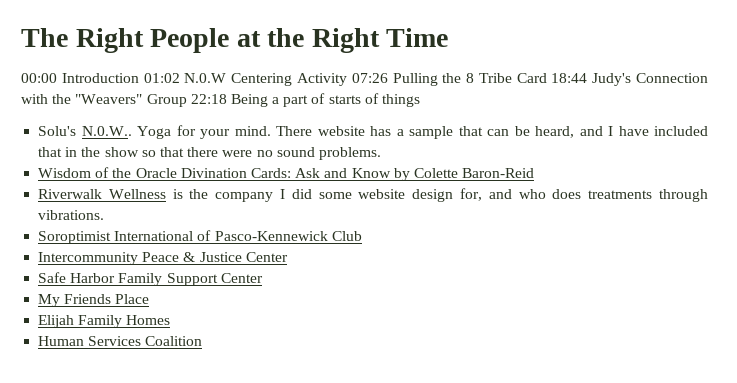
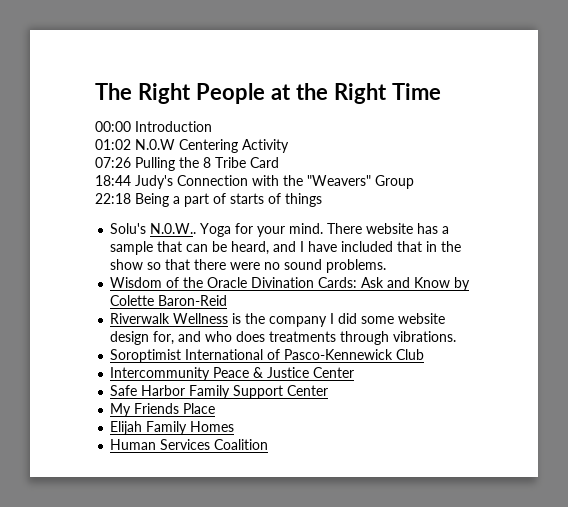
- 00:00 Introduction 01:02 N.0.W Centering Activity 07:26 Pulling the 8 Tribe Card 18:44 Judy's Connection with the "Weavers" Group 22:18 Being a part of starts of things
+ 00:00 Introduction
+ 01:02 N.0.W Centering Activity
+ 07:26 Pulling the 8 Tribe Card
+ 18:44 Judy's Connection with the "Weavers" Group
+ 22:18 Being a part of starts of things

